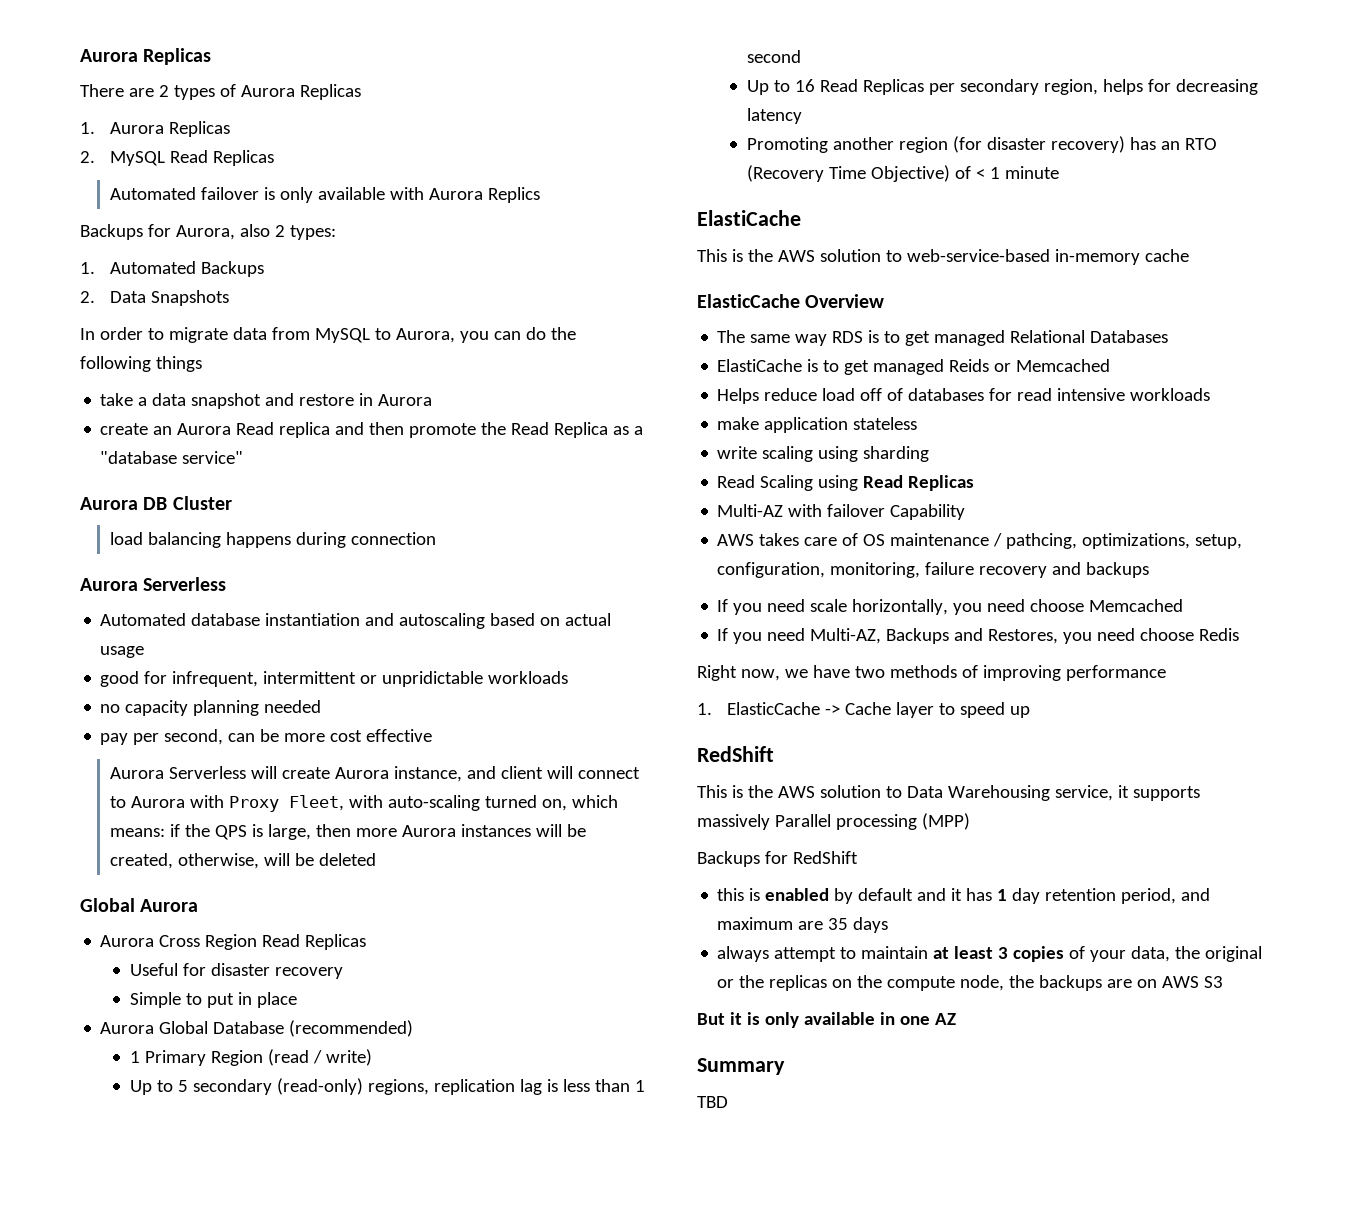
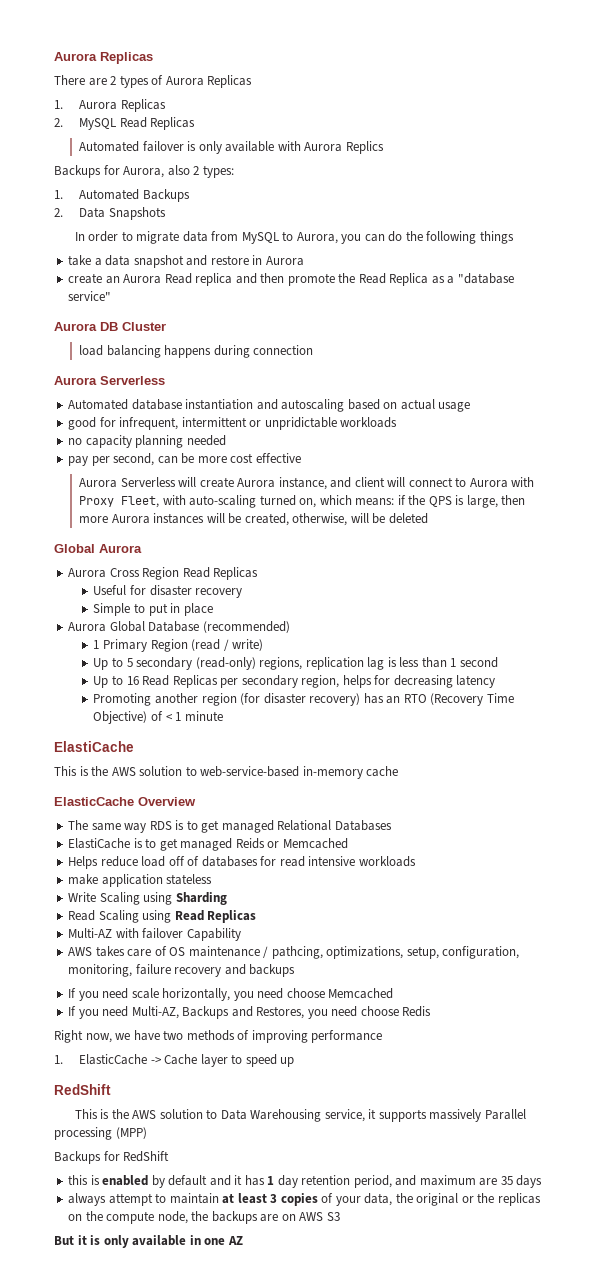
- write scaling using sharding
+ Write Scaling using Sharding
- Summary
- TBD

